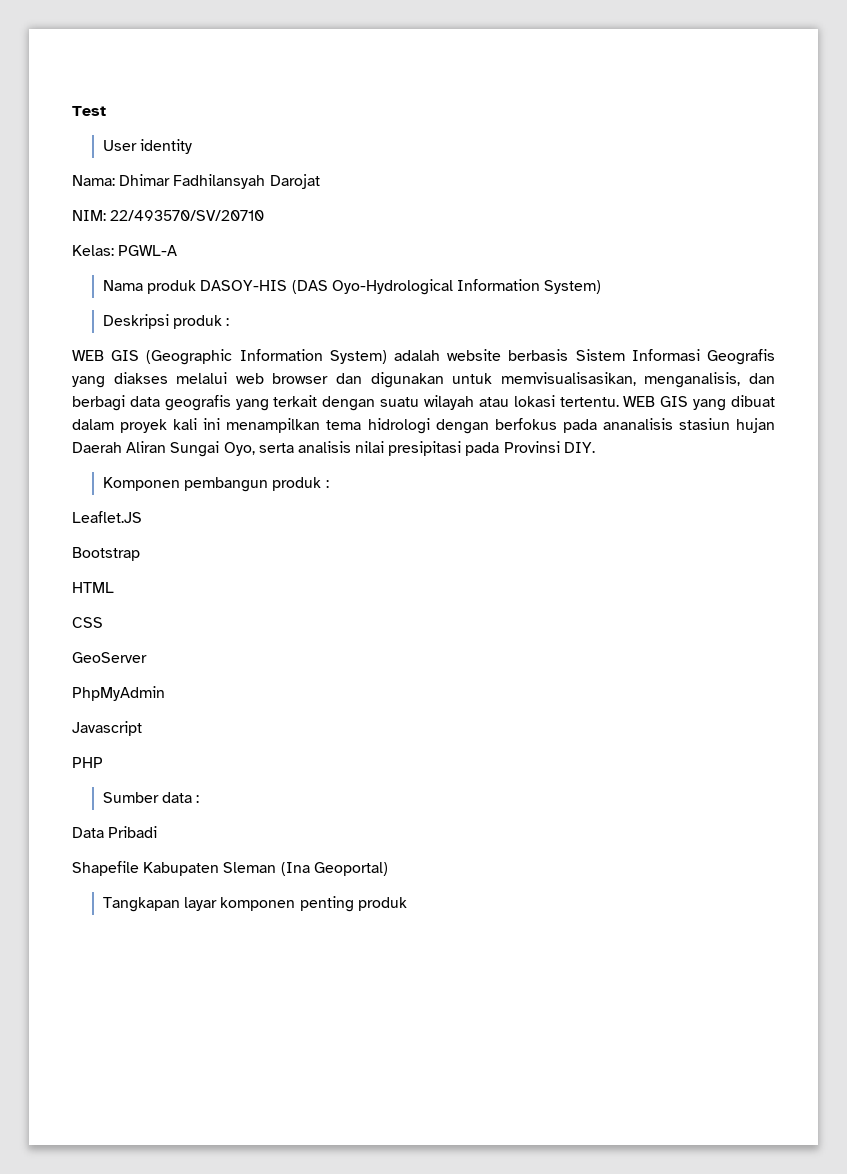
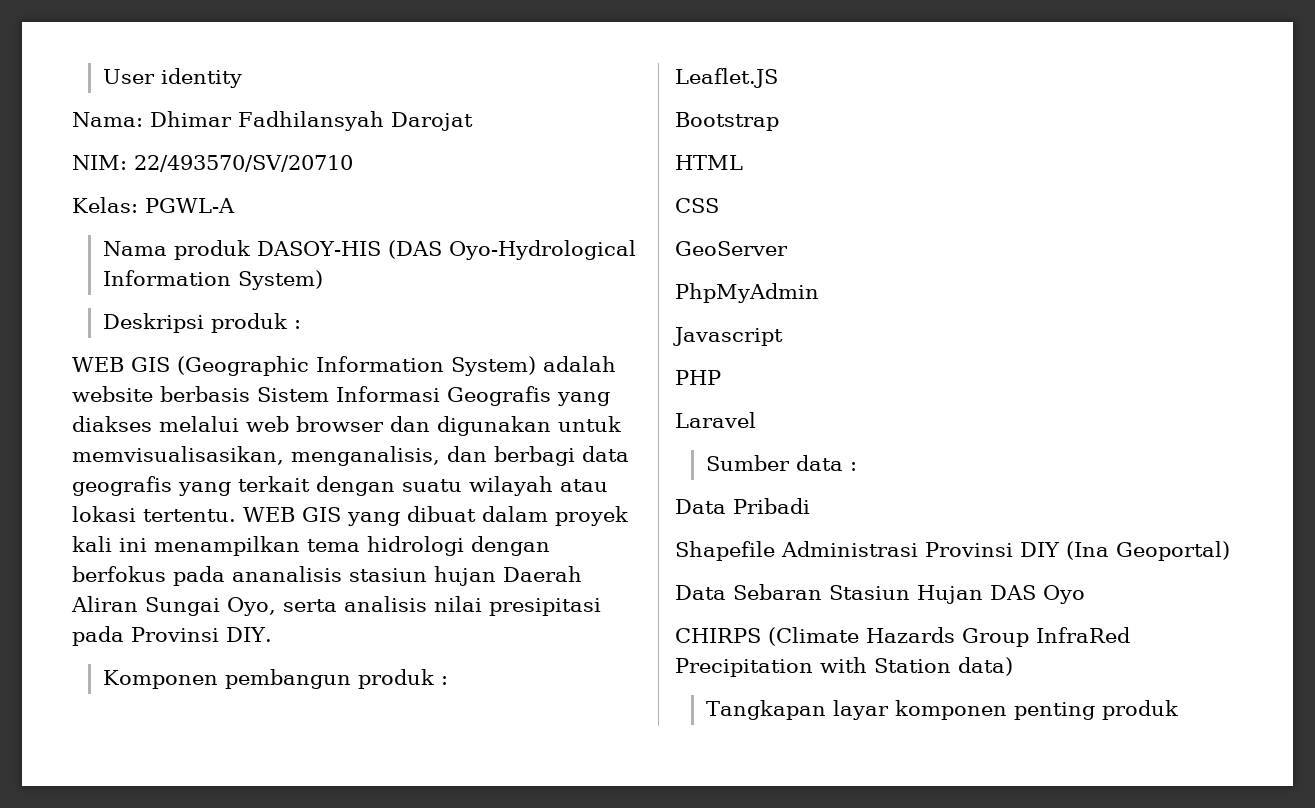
- Test
+ Laravel
- Shapefile Kabupaten Sleman (Ina Geoportal)
+ Shapefile Administrasi Provinsi DIY (Ina Geoportal)
+ Data Sebaran Stasiun Hujan DAS Oyo
+ CHIRPS (Climate Hazards Group InfraRed Precipitation with Station data)

